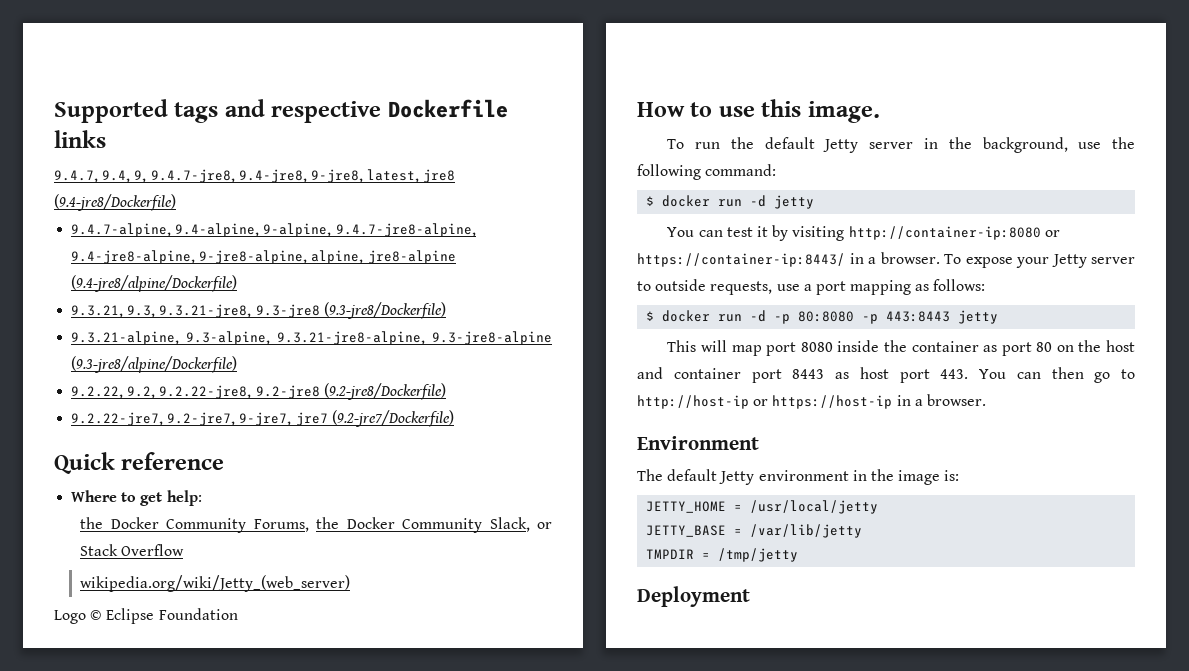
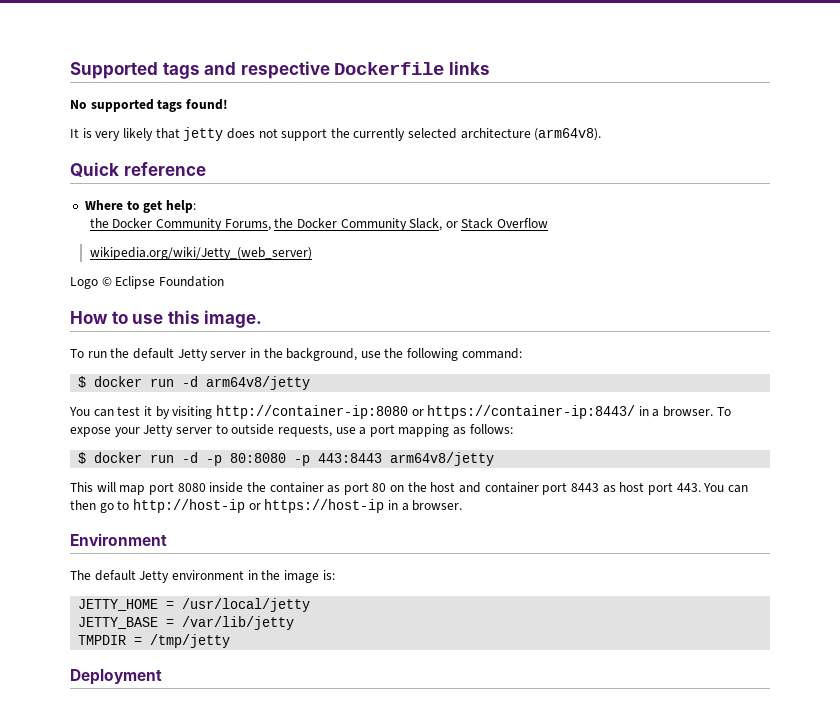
- 9.4.7, 9.4, 9, 9.4.7-jre8, 9.4-jre8, 9-jre8, latest, jre8 (9.4-jre8/Dockerfile)
- 9.4.7-alpine, 9.4-alpine, 9-alpine, 9.4.7-jre8-alpine, 9.4-jre8-alpine, 9-jre8-alpine, alpine, jre8-alpine (9.4-jre8/alpine/Dockerfile)
- 9.3.21, 9.3, 9.3.21-jre8, 9.3-jre8 (9.3-jre8/Dockerfile)
- 9.3.21-alpine, 9.3-alpine, 9.3.21-jre8-alpine, 9.3-jre8-alpine (9.3-jre8/alpine/Dockerfile)
- 9.2.22, 9.2, 9.2.22-jre8, 9.2-jre8 (9.2-jre8/Dockerfile)
- 9.2.22-jre7, 9.2-jre7, 9-jre7, jre7 (9.2-jre7/Dockerfile)
+ No supported tags found!
+ It is very likely that jetty does not support the currently selected architecture (arm64v8).
- $ docker run -d jetty
+ $ docker run -d arm64v8/jetty
- $ docker run -d -p 80:8080 -p 443:8443 jetty
+ $ docker run -d -p 80:8080 -p 443:8443 arm64v8/jetty

